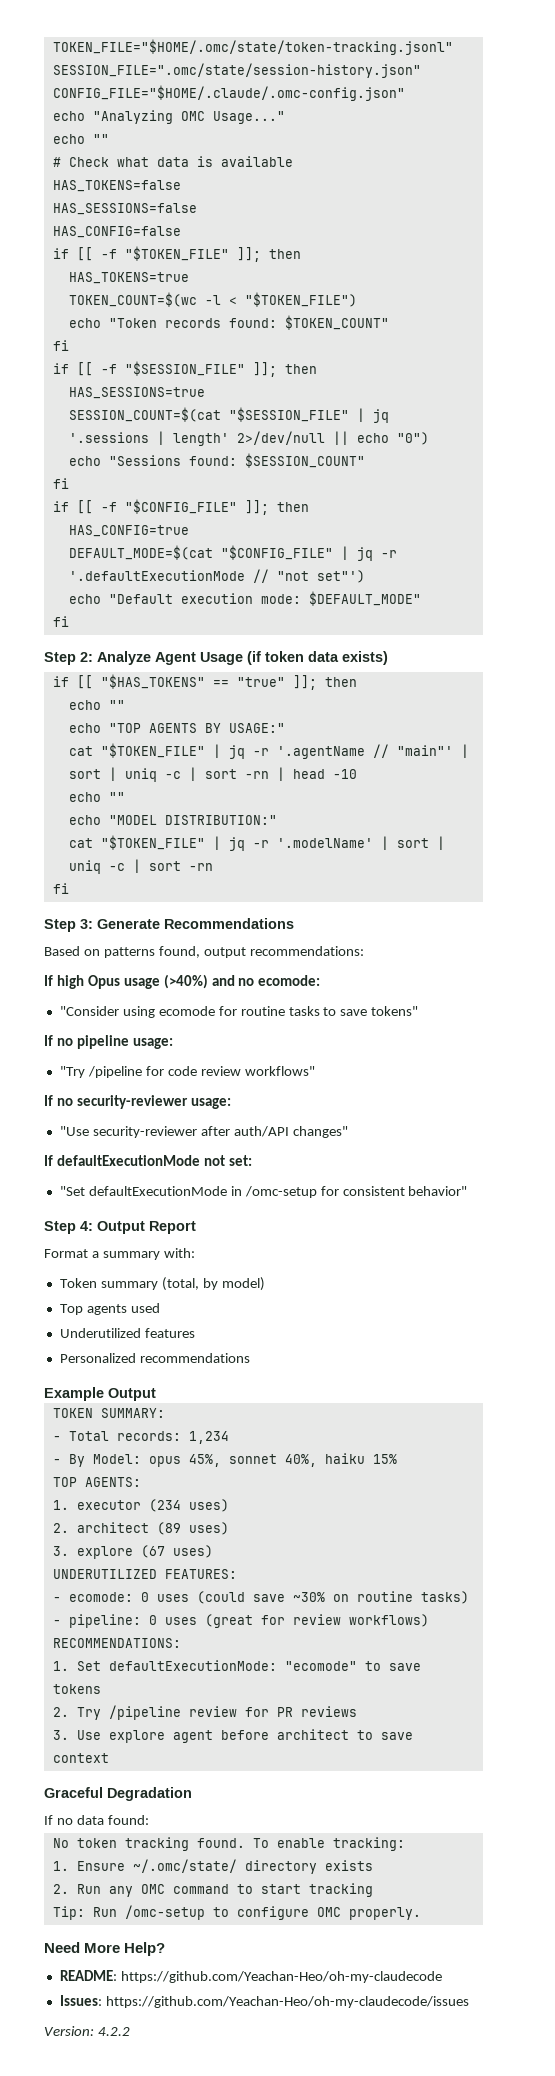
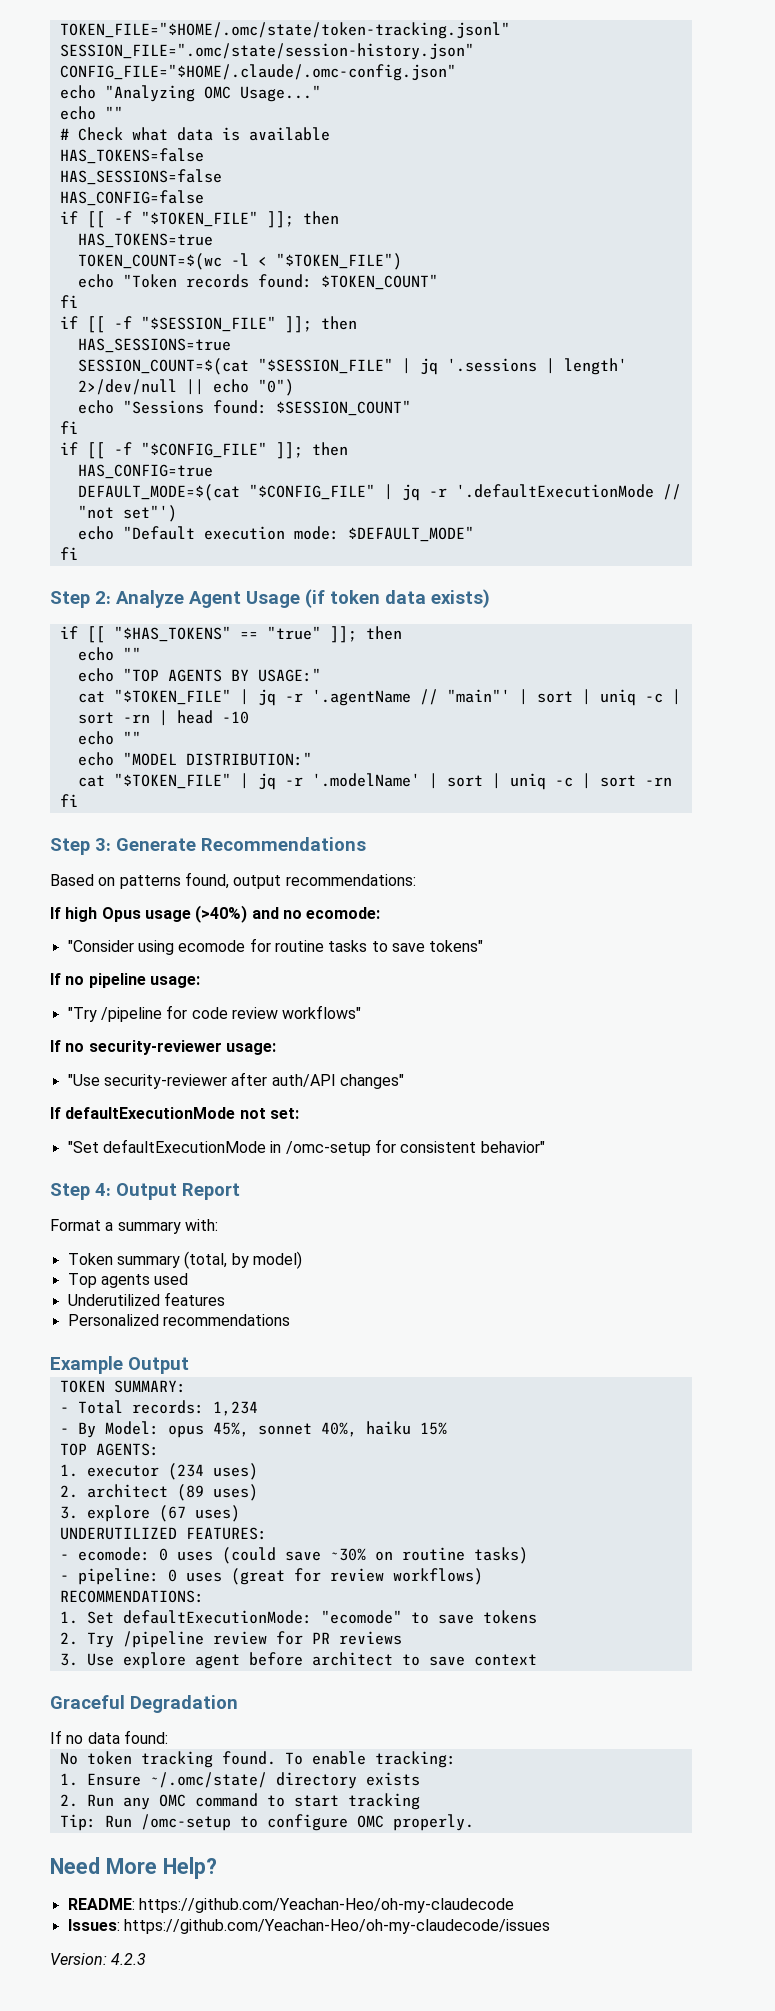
- Version: 4.2.2
+ Version: 4.2.3

